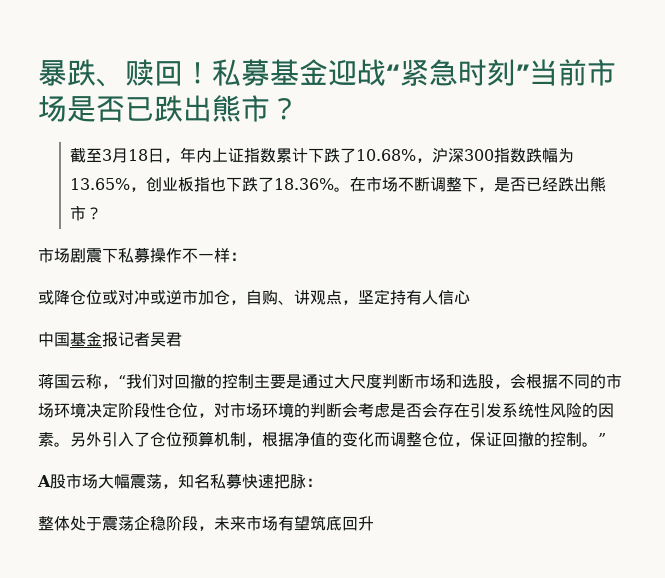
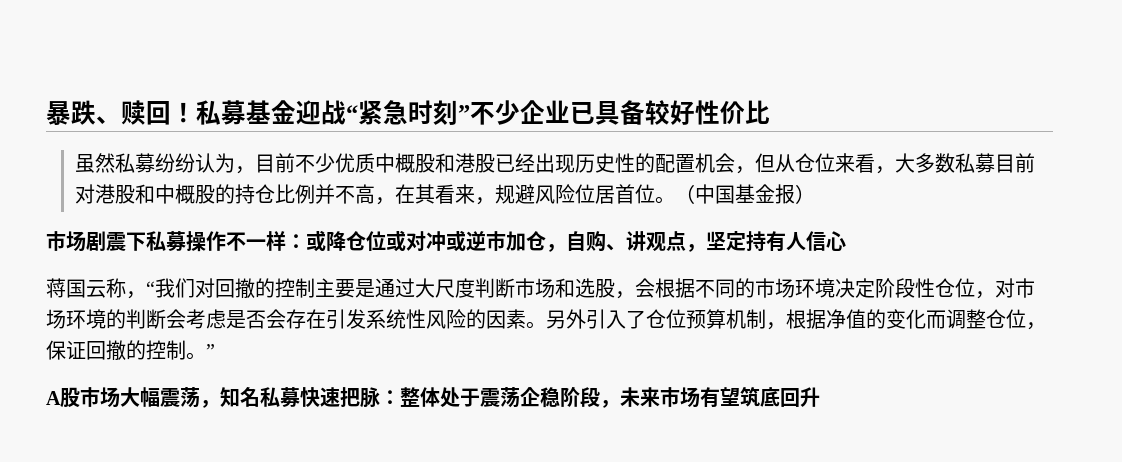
- 私募基金迎战“紧急时刻”当前市场是否已跌出熊市？
- 截至3月18日，年内上证指数累计下跌了10.68%，沪深300指数跌幅为13.65%，创业板指也下跌了18.36%。在市场不断调整下，是否已经跌出熊市？
+ 私募基金迎战“紧急时刻”不少企业已具备较好性价比
+ 虽然私募纷纷认为，目前不少优质中概股和港股已经出现历史性的配置机会，但从仓位来看，大多数私募目前对港股和中概股的持仓比例并不高，在其看来，规避风险位居首位。（中国基金报）
- 市场剧震下私募操作不一样：
- 或降仓位或对冲或逆市加仓，自购、讲观点，坚定持有人信心
+ 市场剧震下私募操作不一样：或降仓位或对冲或逆市加仓，自购、讲观点，坚定持有人信心
- 中国基金报记者吴君
- A股市场大幅震荡，知名私募快速把脉：
- 整体处于震荡企稳阶段，未来市场有望筑底回升
+ A股市场大幅震荡，知名私募快速把脉：整体处于震荡企稳阶段，未来市场有望筑底回升

